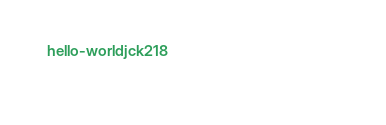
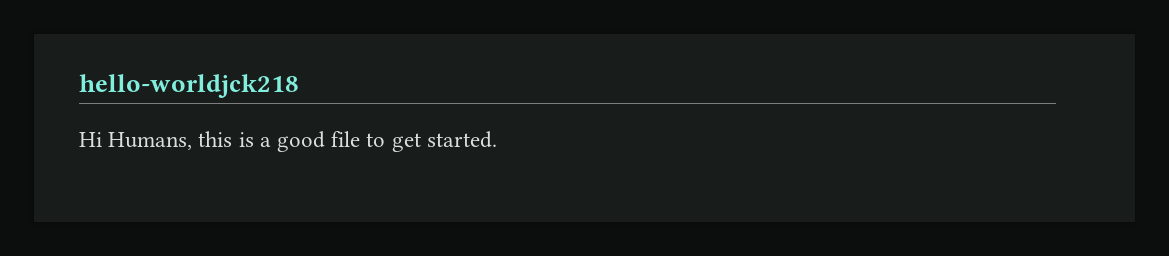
+ Hi Humans, this is a good file to get started.

